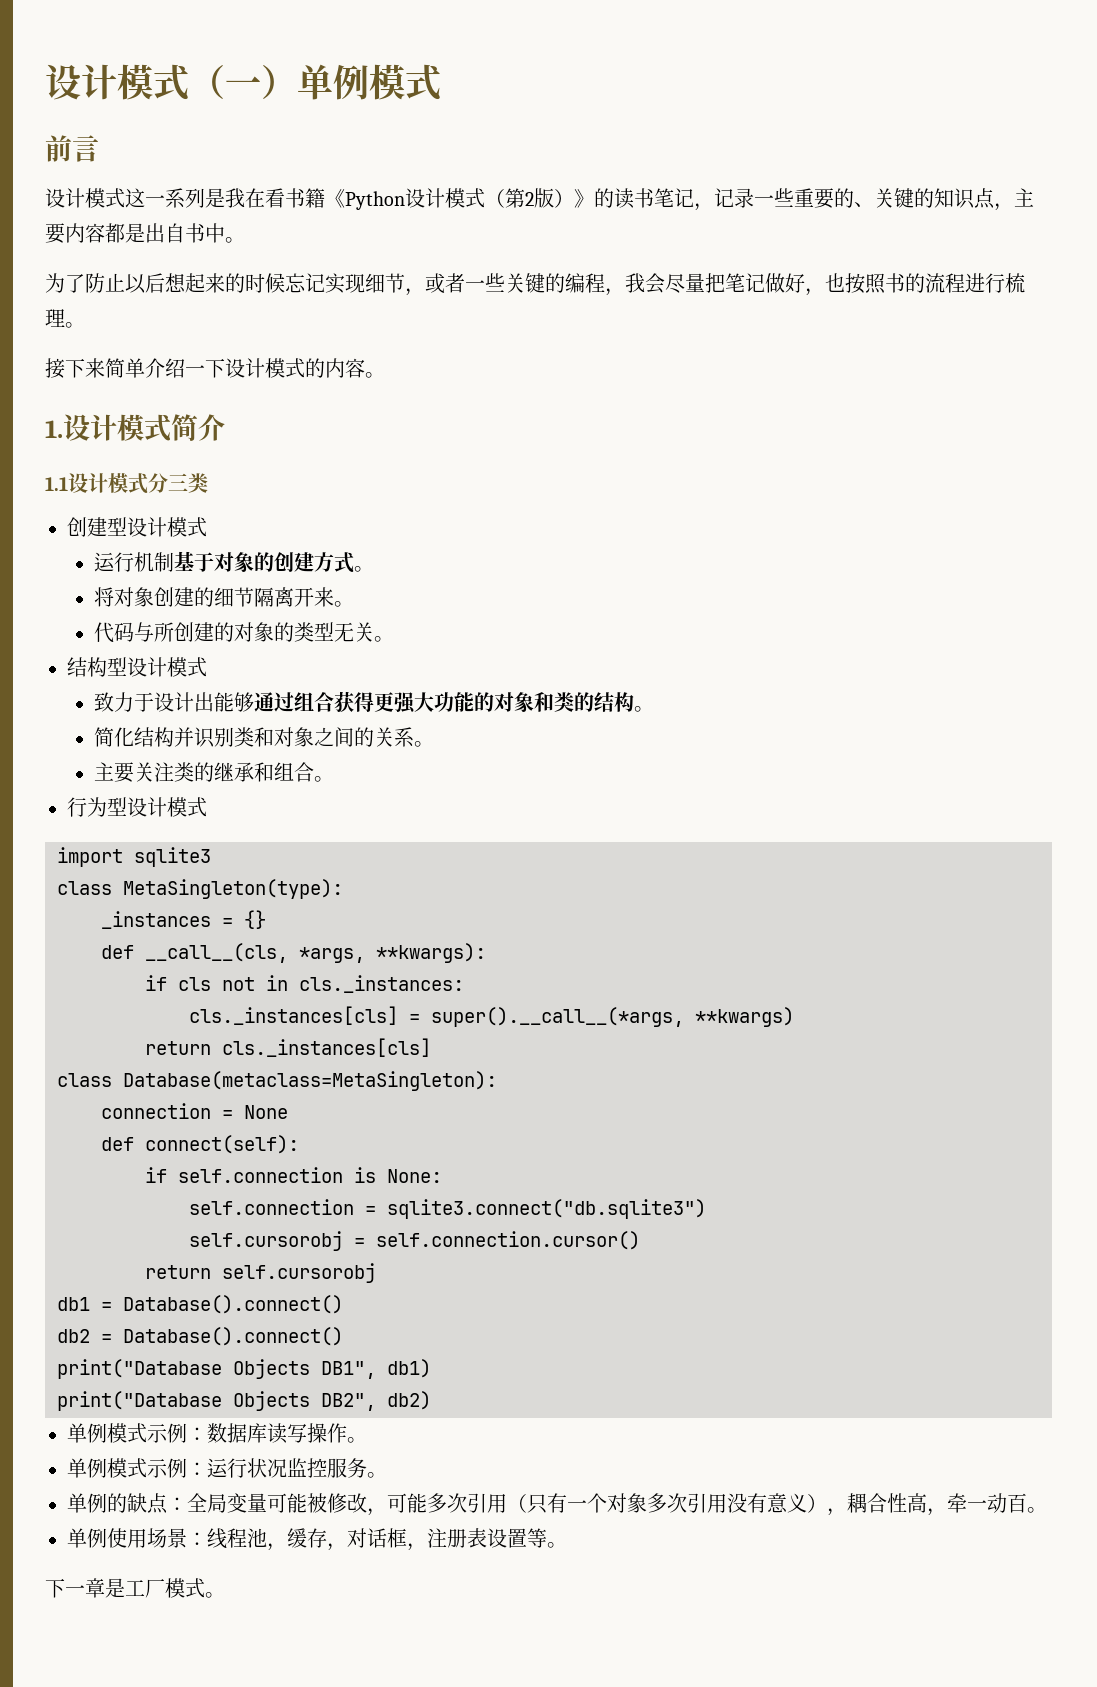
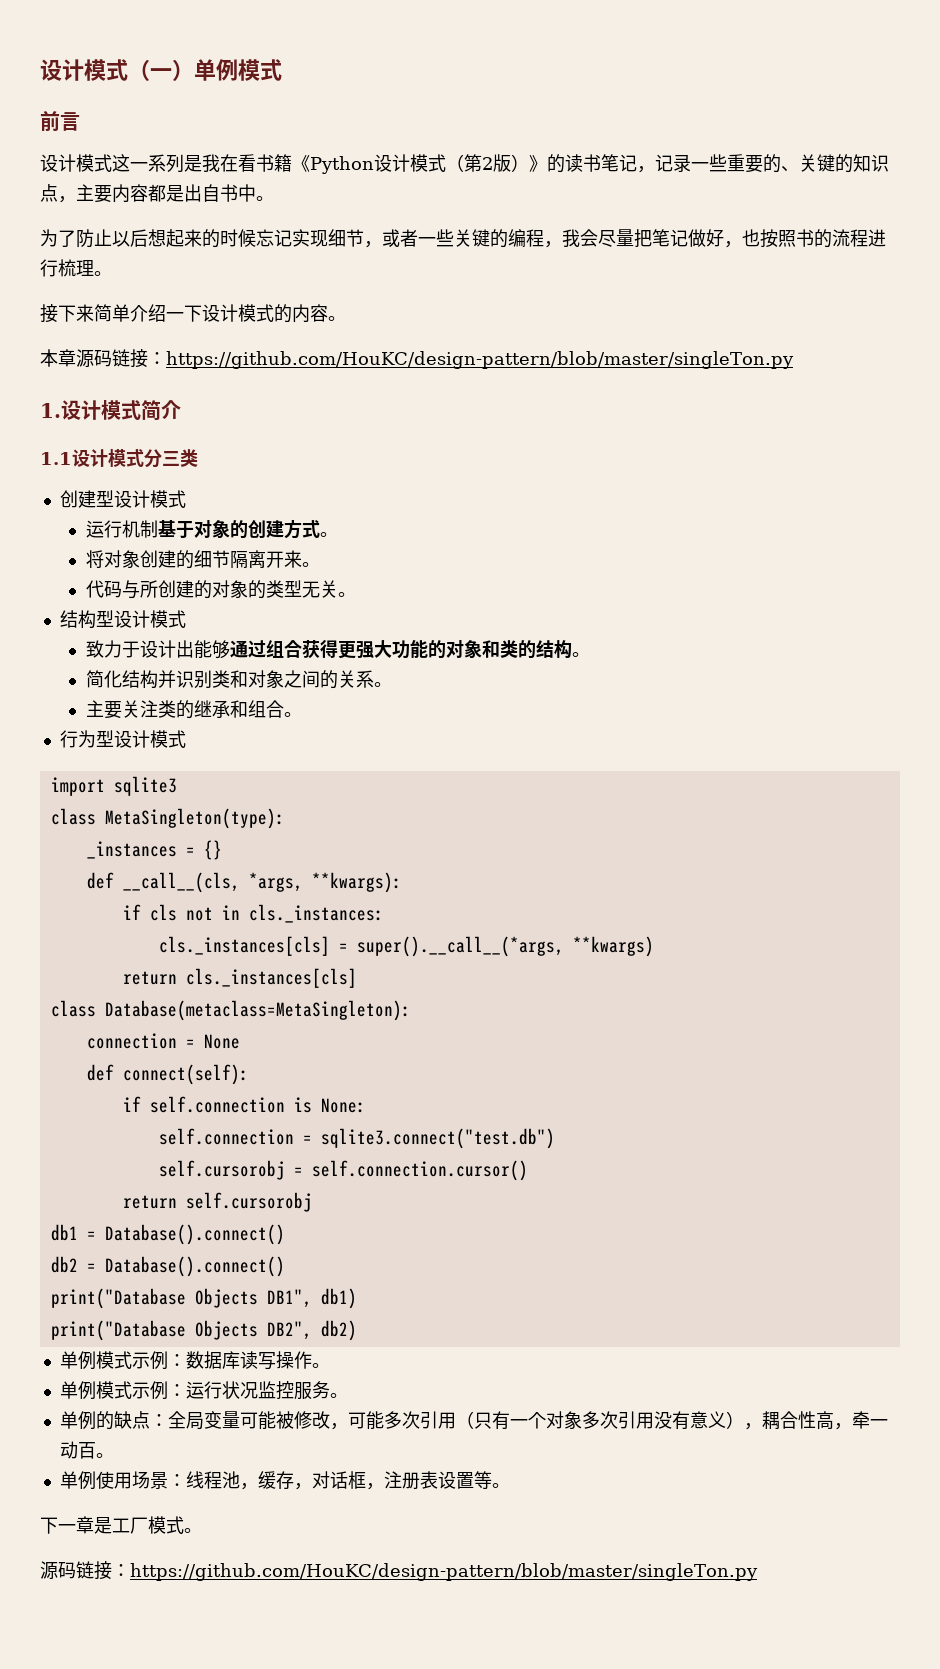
+ 本章源码链接：https://github.com/HouKC/design-pattern/blob/master/singleTon.py
- self.connection = sqlite3.connect("db.sqlite3")
+ self.connection = sqlite3.connect("test.db")
  下一章是工厂模式。
+ 源码链接：https://github.com/HouKC/design-pattern/blob/master/singleTon.py

